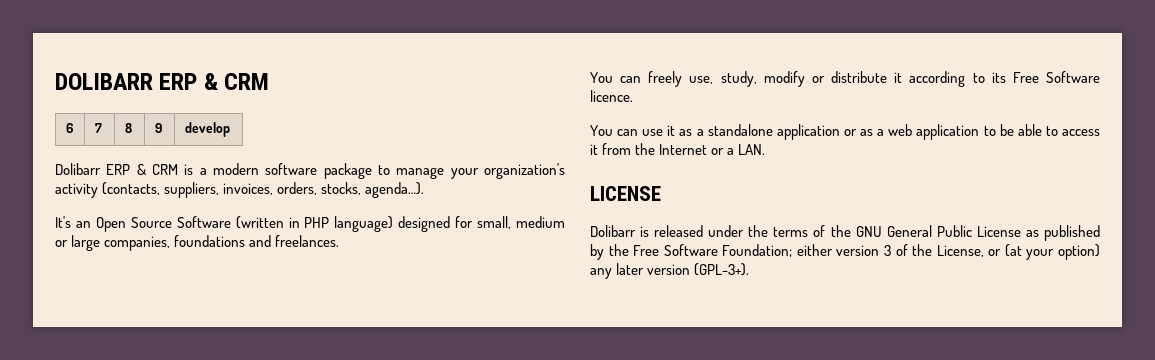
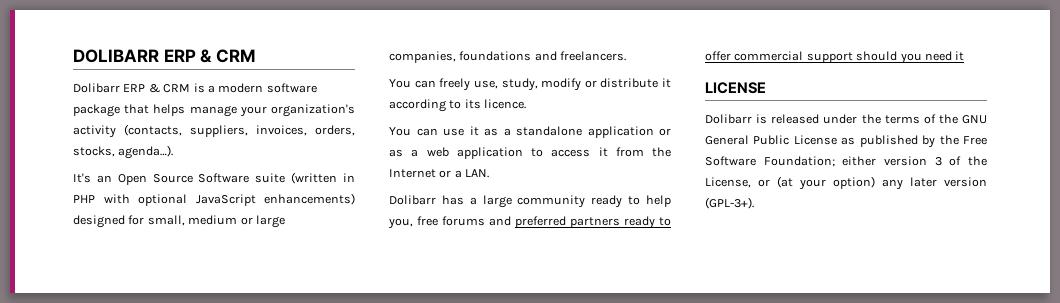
- 6 | 7 | 8 | 9 | develop
- Dolibarr ERP & CRM is a modern software package to manage your organization's activity (contacts, suppliers, invoices, orders, stocks, agenda…).
+ Dolibarr ERP & CRM is a modern software package that helps manage your organization's activity (contacts, suppliers, invoices, orders, stocks, agenda…).
- It's an Open Source Software (written in PHP language) designed for small, medium or large companies, foundations and freelances.
+ It's an Open Source Software suite (written in PHP with optional JavaScript enhancements) designed for small, medium or large companies, foundations and freelancers.
- You can freely use, study, modify or distribute it according to its Free Software licence.
+ You can freely use, study, modify or distribute it according to its licence.
- You can use it as a standalone application or as a web application to be able to access it from the Internet or a LAN.
+ You can use it as a standalone application or as a web application to access it from the Internet or a LAN.
+ Dolibarr has a large community ready to help you, free forums and preferred partners ready to offer commercial support should you need it

